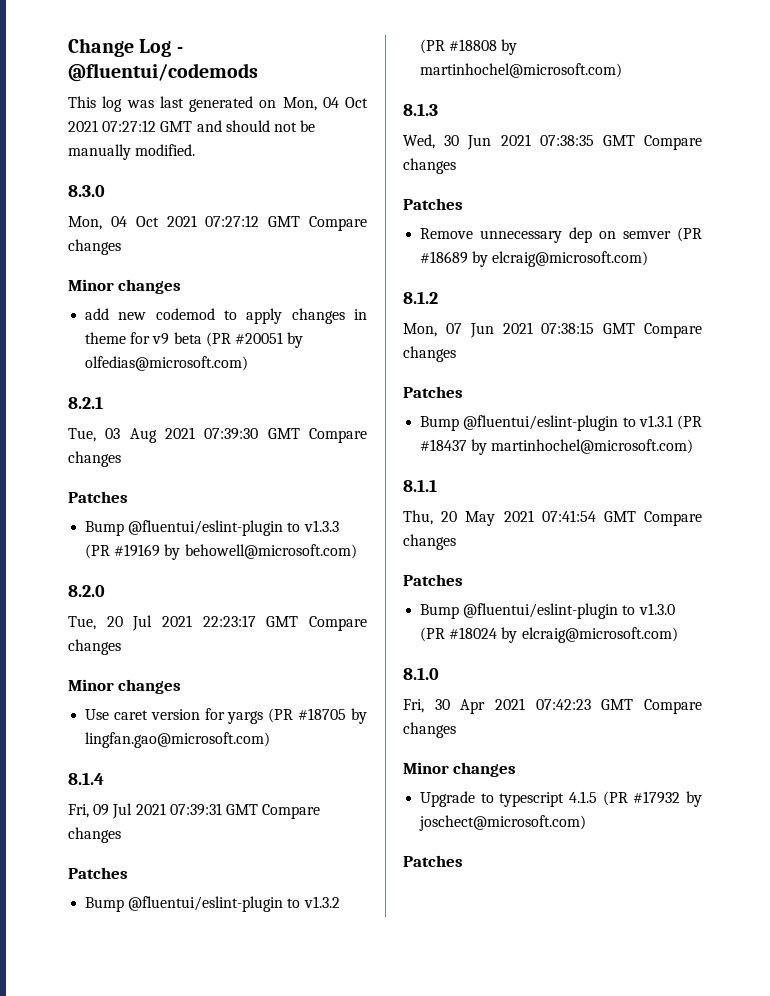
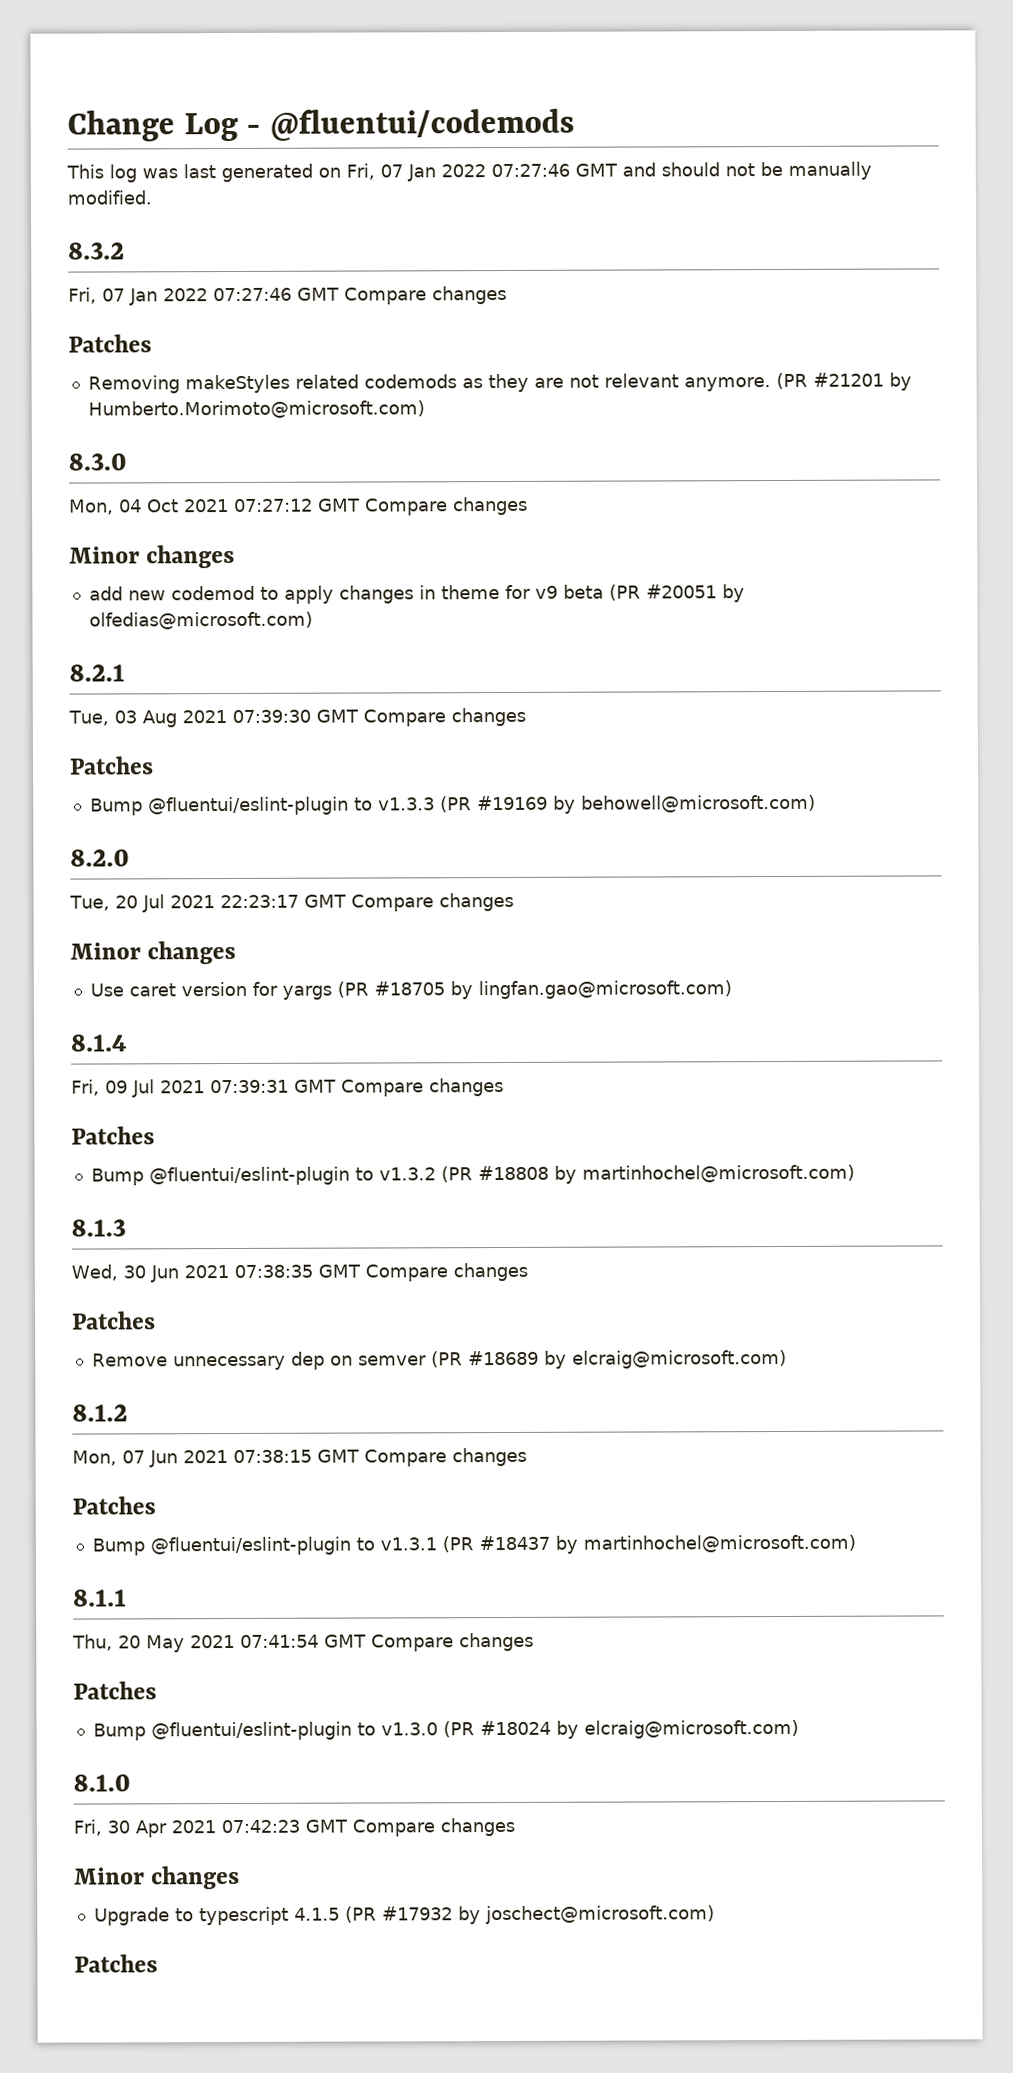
- This log was last generated on Mon, 04 Oct 2021 07:27:12 GMT and should not be manually modified.
+ This log was last generated on Fri, 07 Jan 2022 07:27:46 GMT and should not be manually modified.
+ 8.3.2
+ Fri, 07 Jan 2022 07:27:46 GMT Compare changes
+ Patches
+ Removing makeStyles related codemods as they are not relevant anymore. (PR #21201 by Humberto.Morimoto@microsoft.com)

